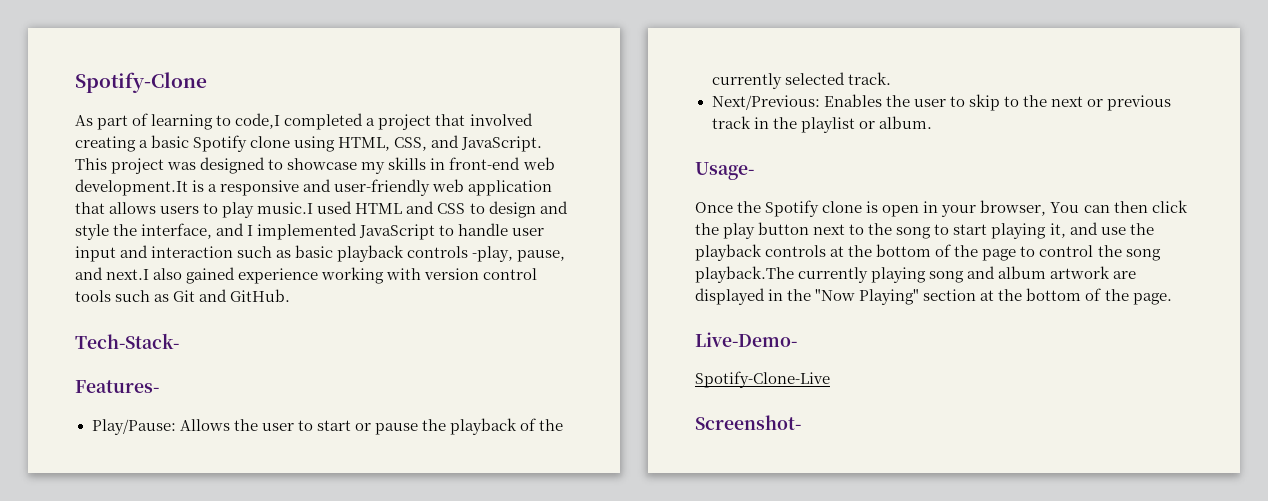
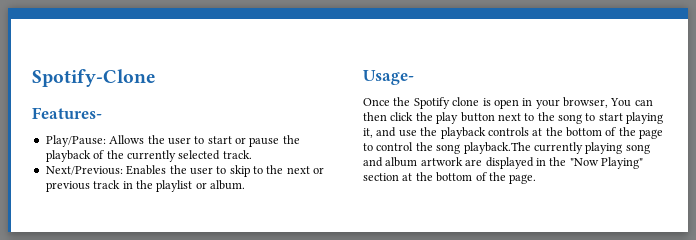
- As part of learning to code,I completed a project that involved creating a basic Spotify clone using HTML, CSS, and JavaScript. This project was designed to showcase my skills in front-end web development.It is a responsive and user-friendly web application that allows users to play music.I used HTML and CSS to design and style the interface, and I implemented JavaScript to handle user input and interaction such as basic playback controls -play, pause, and next.I also gained experience working with version control tools such as Git and GitHub.
- Tech-Stack-
- Live-Demo-
- Spotify-Clone-Live
- Screenshot-

